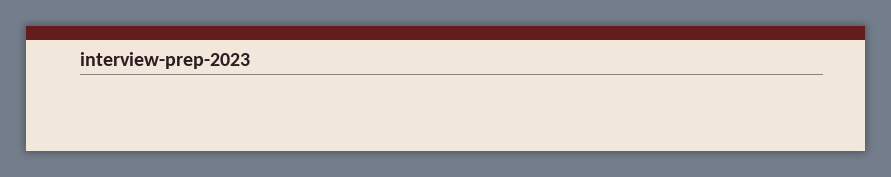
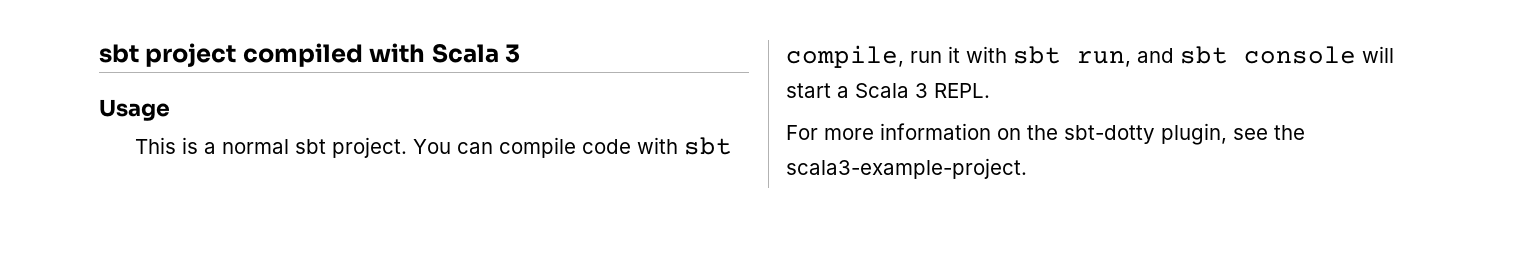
- interview-prep-2023
+ sbt project compiled with Scala 3
+ Usage
+ This is a normal sbt project. You can compile code with sbt compile, run it with sbt run, and sbt console will start a Scala 3 REPL.
+ For more information on the sbt-dotty plugin, see the scala3-example-project.

